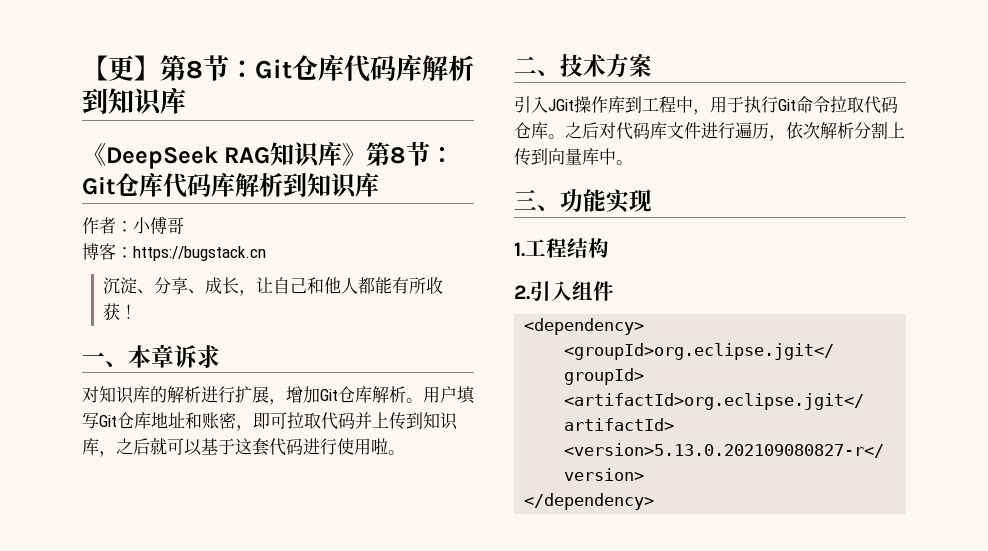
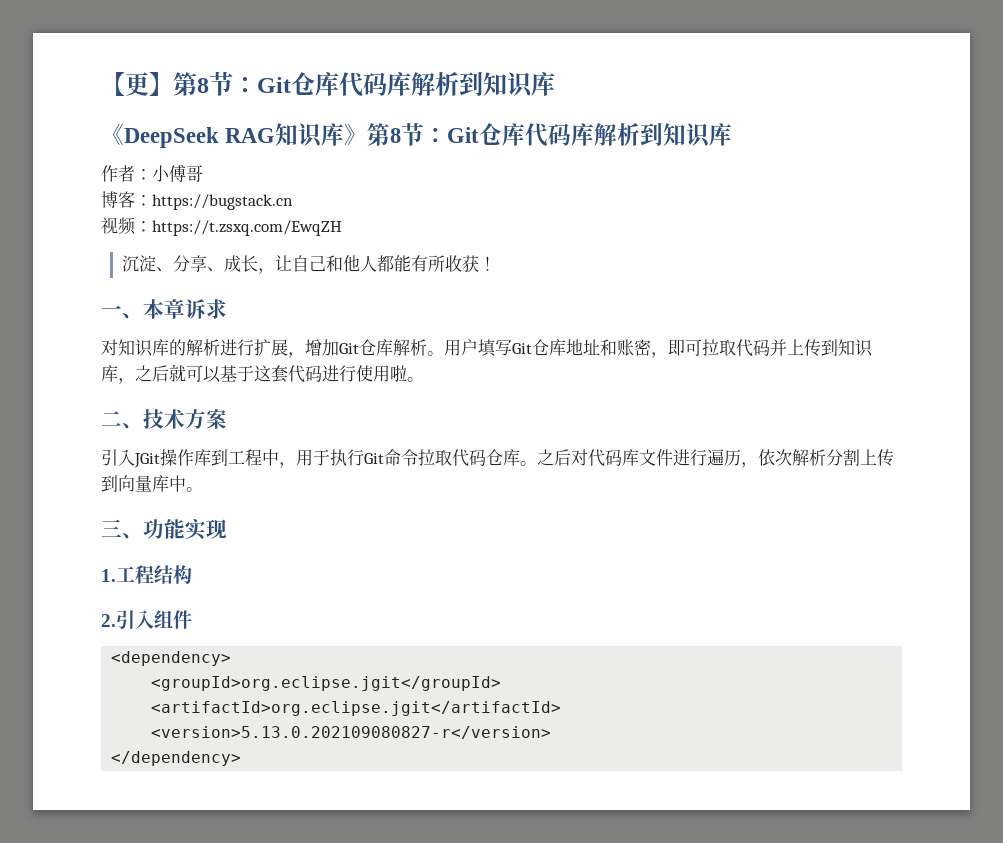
+ 视频：https://t.zsxq.com/EwqZH

